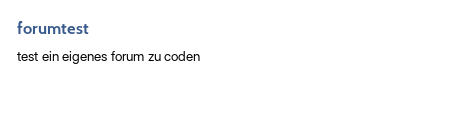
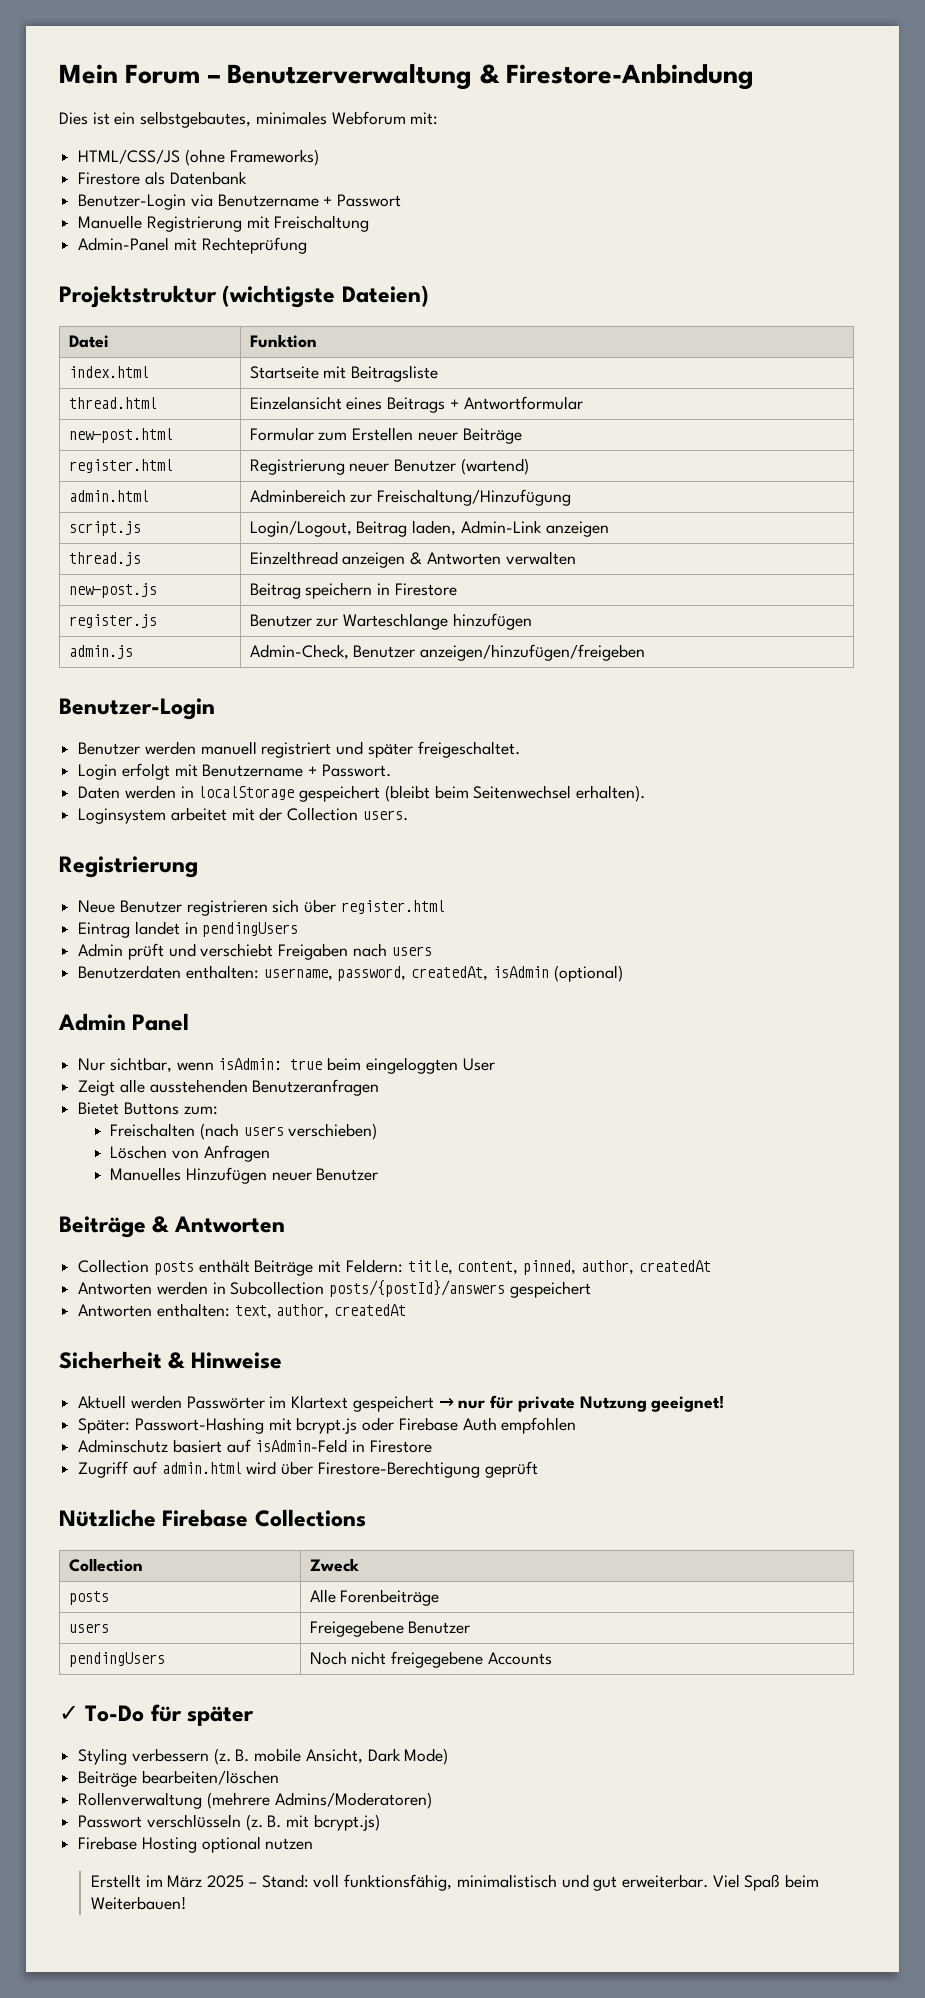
- forumtest
- test ein eigenes forum zu coden
+ Mein Forum – Benutzerverwaltung & Firestore-Anbindung
+ Dies ist ein selbstgebautes, minimales Webforum mit:
+ HTML/CSS/JS (ohne Frameworks)
+ Firestore als Datenbank
+ Benutzer-Login via Benutzername + Passwort
+ Manuelle Registrierung mit Freischaltung
+ Admin-Panel mit Rechteprüfung
+ Projektstruktur (wichtigste Dateien)
+ Datei | Funktion
+ index.html | Startseite mit Beitragsliste
+ thread.html | Einzelansicht eines Beitrags + Antwortformular
+ new-post.html | Formular zum Erstellen neuer Beiträge
+ register.html | Registrierung neuer Benutzer (wartend)
+ admin.html | Adminbereich zur Freischaltung/Hinzufügung
+ script.js | Login/Logout, Beitrag laden, Admin-Link anzeigen
+ thread.js | Einzelthread anzeigen & Antworten verwalten
+ new-post.js | Beitrag speichern in Firestore
+ register.js | Benutzer zur Warteschlange hinzufügen
+ admin.js | Admin-Check, Benutzer anzeigen/hinzufügen/freigeben
+ Benutzer-Login
+ Benutzer werden manuell registriert und später freigeschaltet.
+ Login erfolgt mit Benutzername + Passwort.
+ Daten werden in localStorage gespeichert (bleibt beim Seitenwechsel erhalten).
+ Loginsystem arbeitet mit der Collection users.
+ Registrierung
+ Neue Benutzer registrieren sich über register.html
+ Eintrag landet in pendingUsers
+ Admin prüft und verschiebt Freigaben nach users
+ Benutzerdaten enthalten: username, password, createdAt, isAdmin (optional)
+ Admin Panel
+ Nur sichtbar, wenn isAdmin: true beim eingeloggten User
+ Zeigt alle ausstehenden Benutzeranfragen
+ Bietet Buttons zum:
+ Freischalten (nach users verschieben)
+ Löschen von Anfragen
+ Manuelles Hinzufügen neuer Benutzer
+ Beiträge & Antworten
+ Collection posts enthält Beiträge mit Feldern: title, content, pinned, author, createdAt
+ Antworten werden in Subcollection posts/{postId}/answers gespeichert
+ Antworten enthalten: text, author, createdAt
+ Sicherheit & Hinweise
+ Aktuell werden Passwörter im Klartext gespeichert → nur für private Nutzung geeignet!
+ Später: Passwort-Hashing mit bcrypt.js oder Firebase Auth empfohlen
+ Adminschutz basiert auf isAdmin-Feld in Firestore
+ Zugriff auf admin.html wird über Firestore-Berechtigung geprüft
+ Nützliche Firebase Collections
+ Collection | Zweck
+ posts | Alle Forenbeiträge
+ users | Freigegebene Benutzer
+ pendingUsers | Noch nicht freigegebene Accounts
+ ✓ To-Do für später
+ Styling verbessern (z. B. mobile Ansicht, Dark Mode)
+ Beiträge bearbeiten/löschen
+ Rollenverwaltung (mehrere Admins/Moderatoren)
+ Passwort verschlüsseln (z. B. mit bcrypt.js)
+ Firebase Hosting optional nutzen
+ Erstellt im März 2025 – Stand: voll funktionsfähig, minimalistisch und gut erweiterbar. Viel Spaß beim Weiterbauen!

